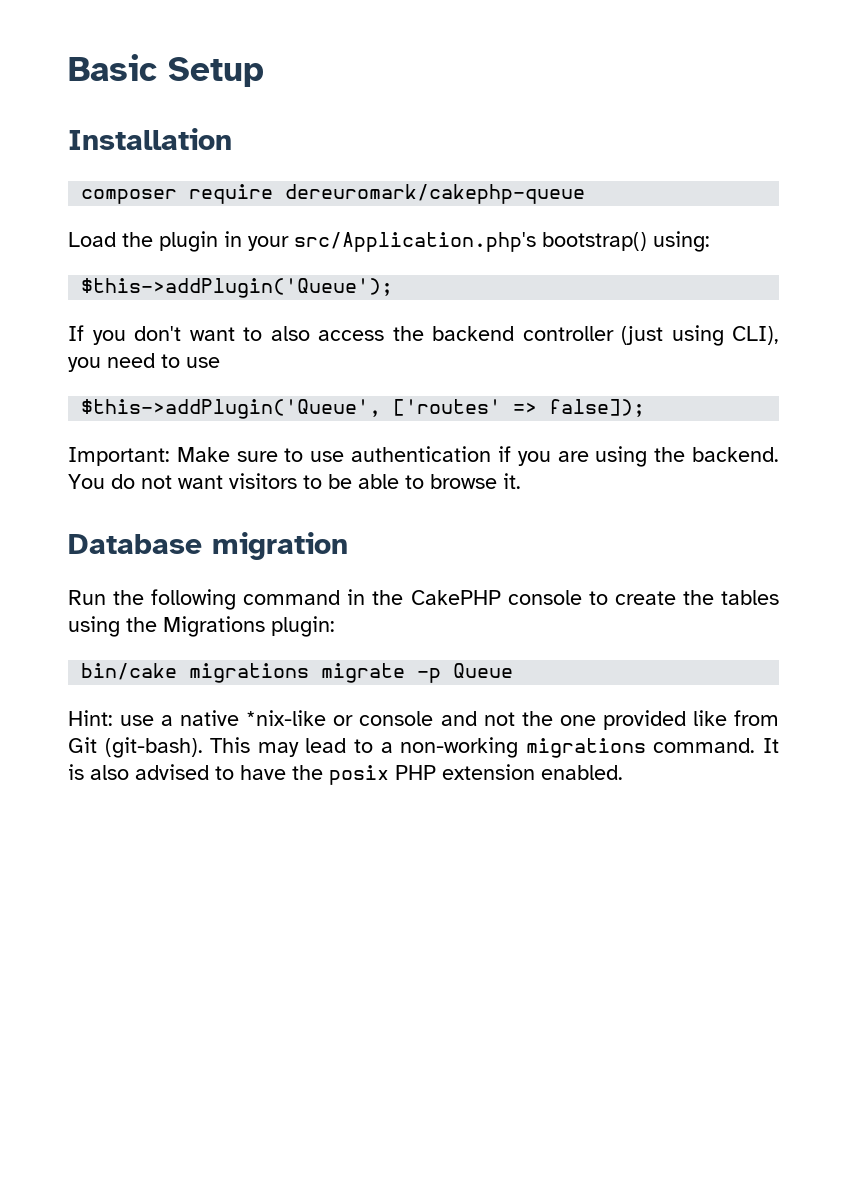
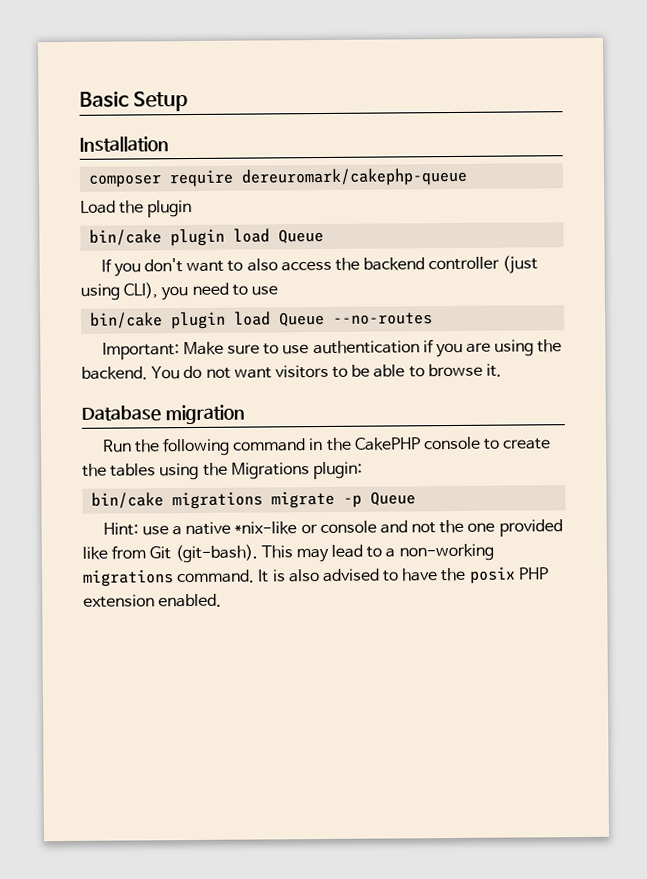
- Load the plugin in your src/Application.php's bootstrap() using:
- $this->addPlugin('Queue');
+ Load the plugin
+ bin/cake plugin load Queue
- $this->addPlugin('Queue', ['routes' => false]);
+ bin/cake plugin load Queue --no-routes

